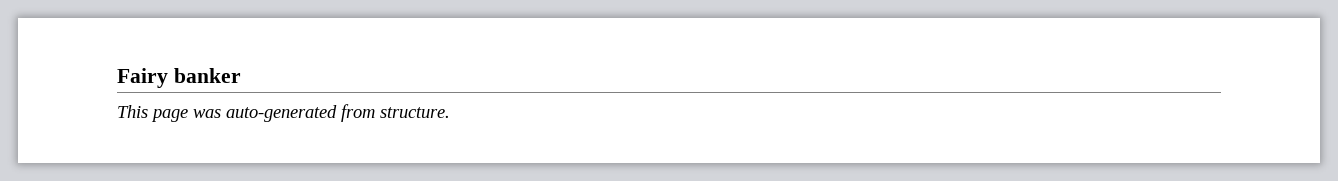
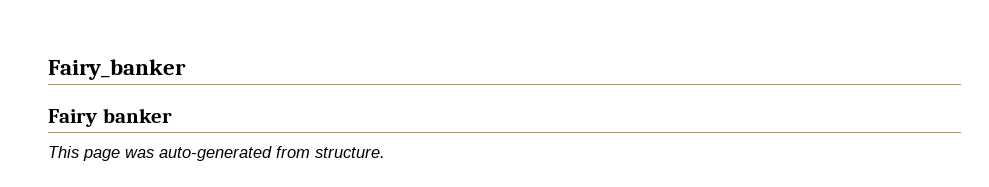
+ Fairy_banker

